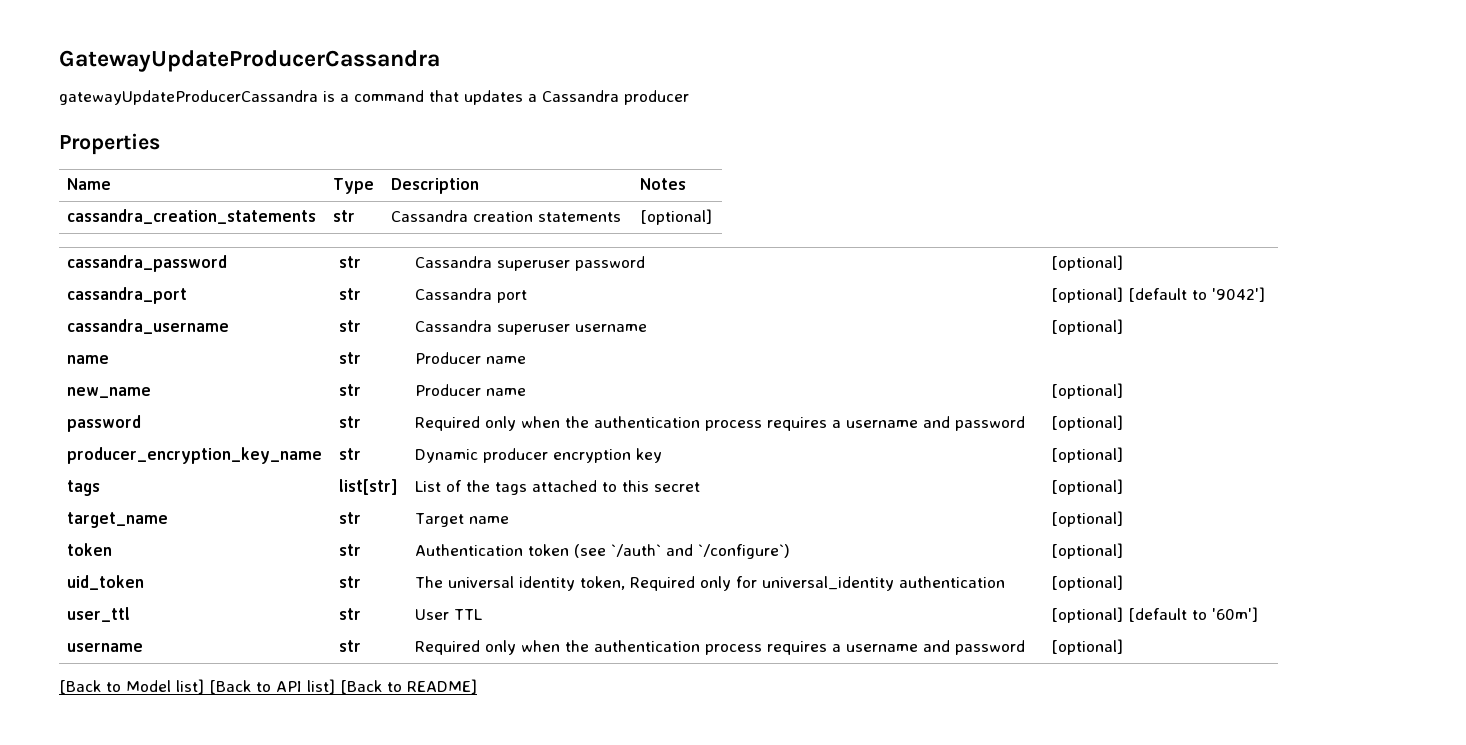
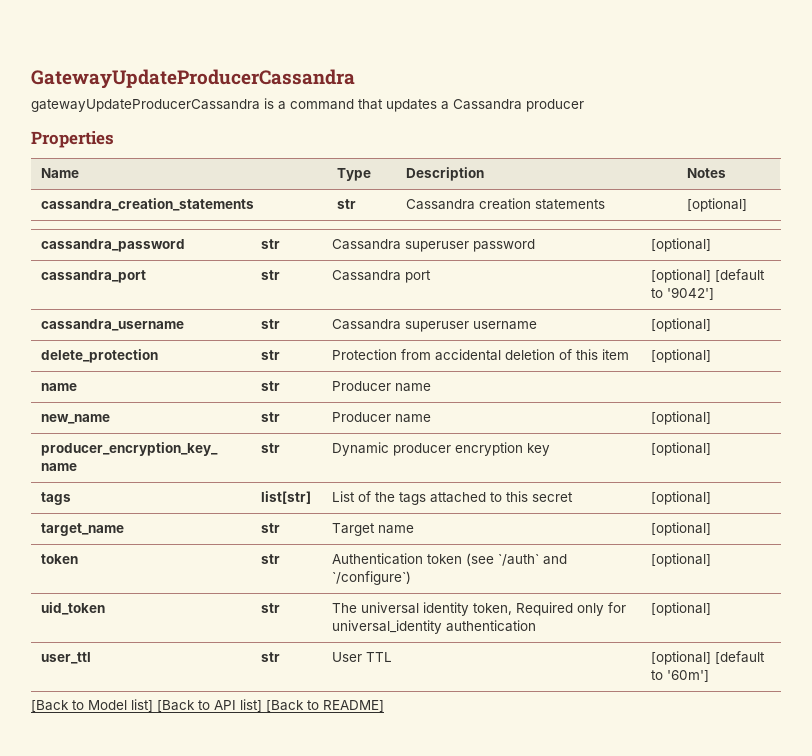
+ delete_protection | str | Protection from accidental deletion of this item | [optional]
- password | str | Required only when the authentication process requires a username and password | [optional]
- username | str | Required only when the authentication process requires a username and password | [optional]

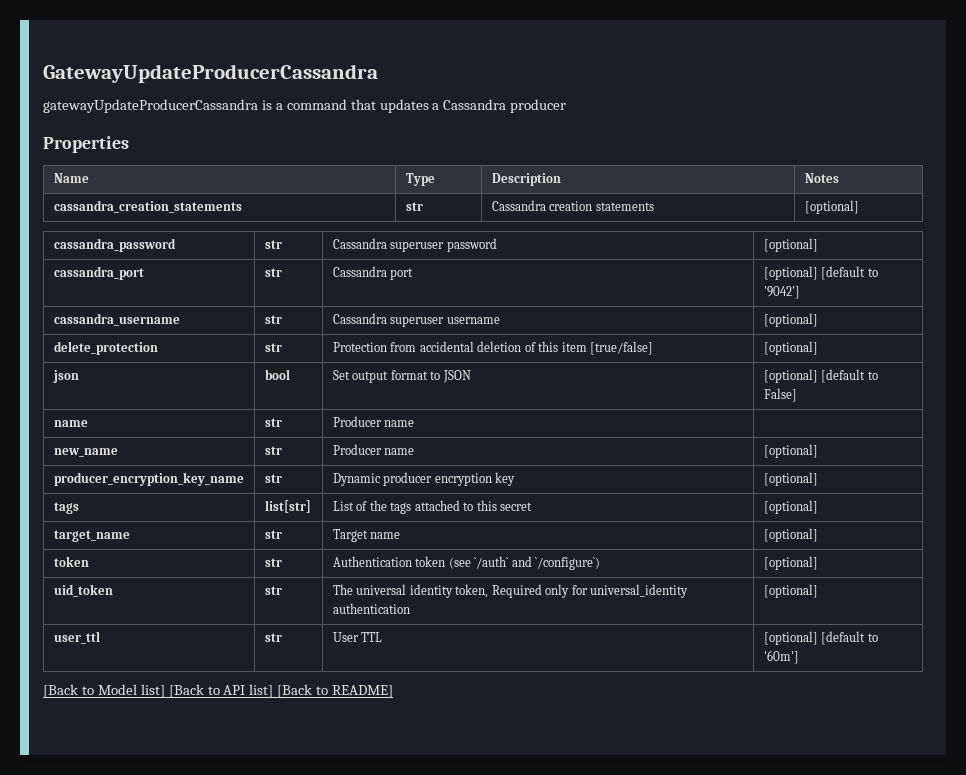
- delete_protection | str | Protection from accidental deletion of this item | [optional]
+ delete_protection | str | Protection from accidental deletion of this item [true/false] | [optional]
+ json | bool | Set output format to JSON | [optional] [default to False]

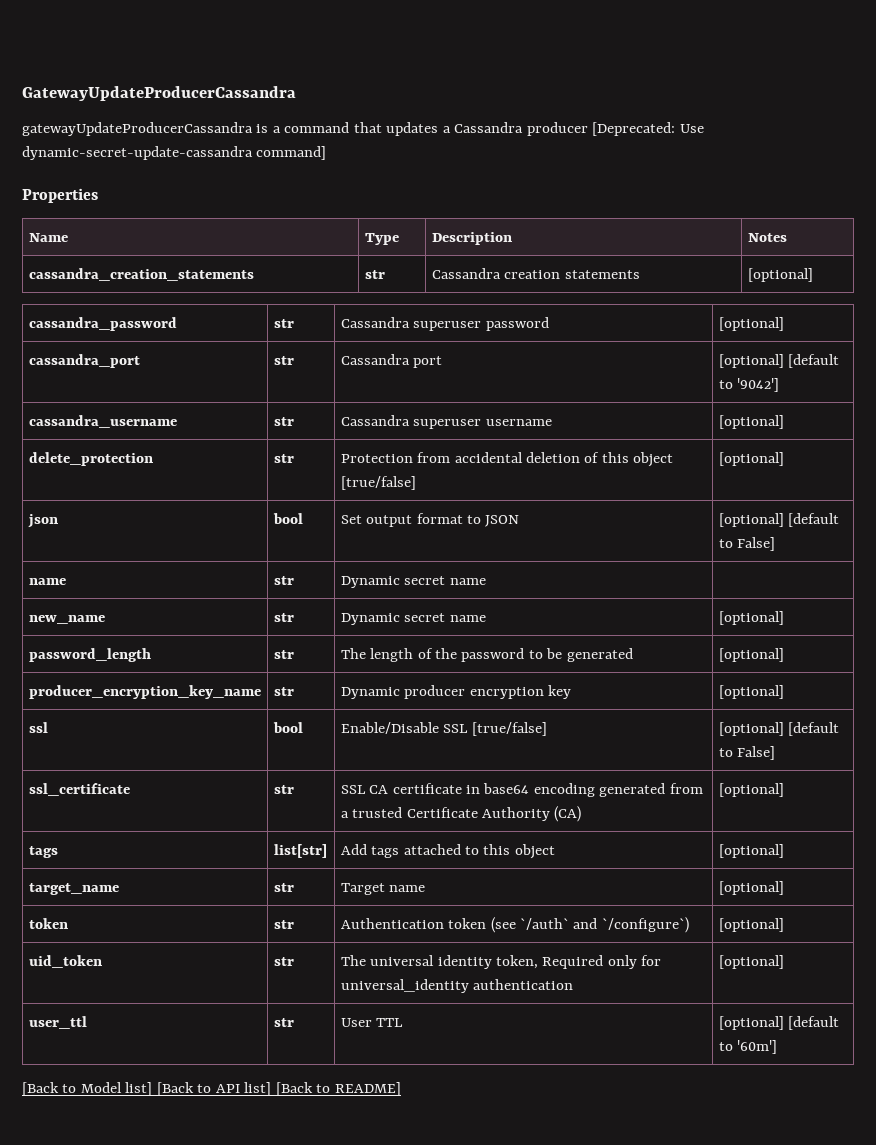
- gatewayUpdateProducerCassandra is a command that updates a Cassandra producer
+ gatewayUpdateProducerCassandra is a command that updates a Cassandra producer [Deprecated: Use dynamic-secret-update-cassandra command]
- delete_protection | str | Protection from accidental deletion of this item [true/false] | [optional]
+ delete_protection | str | Protection from accidental deletion of this object [true/false] | [optional]
- name | str | Producer name |
+ name | str | Dynamic secret name |
- new_name | str | Producer name | [optional]
+ new_name | str | Dynamic secret name | [optional]
+ password_length | str | The length of the password to be generated | [optional]
+ ssl | bool | Enable/Disable SSL [true/false] | [optional] [default to False]
+ ssl_certificate | str | SSL CA certificate in base64 encoding generated from a trusted Certificate Authority (CA) | [optional]
- tags | list[str] | List of the tags attached to this secret | [optional]
+ tags | list[str] | Add tags attached to this object | [optional]

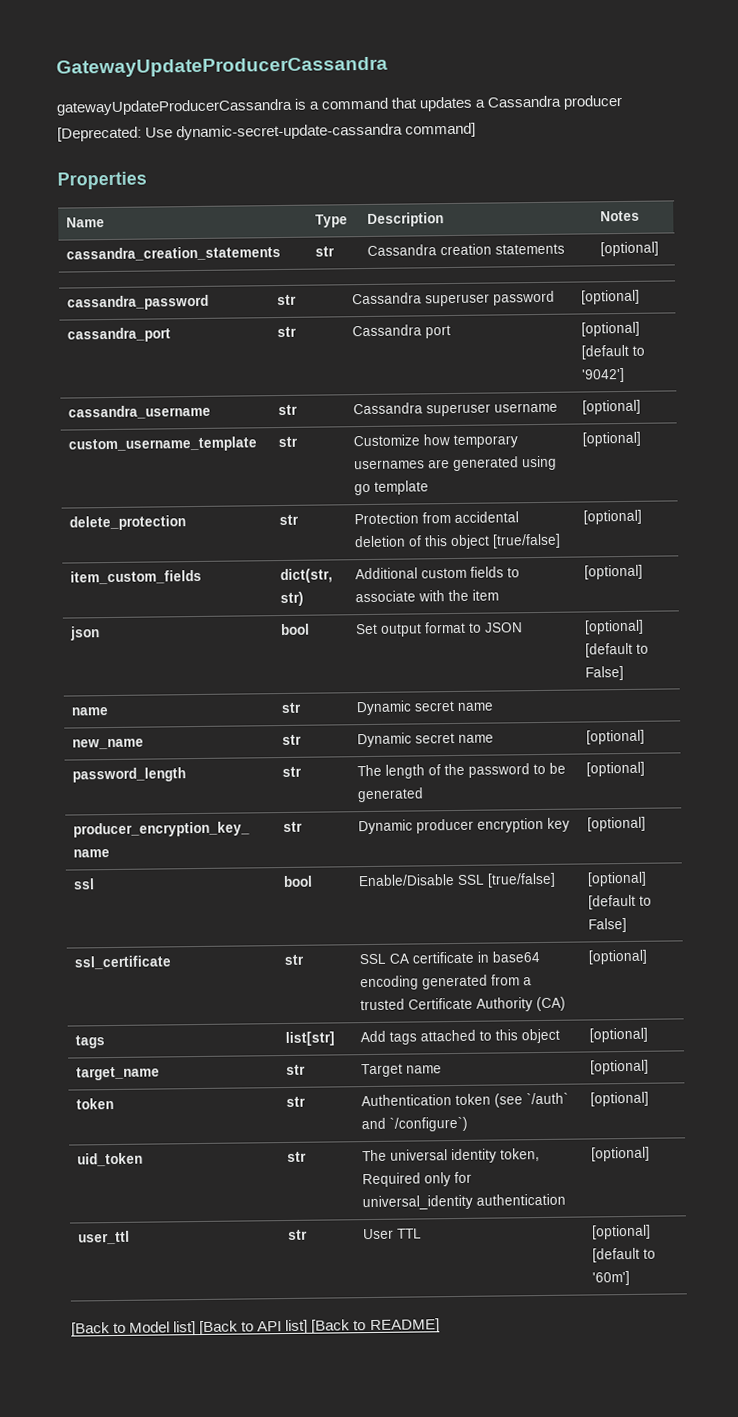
+ custom_username_template | str | Customize how temporary usernames are generated using go template | [optional]
+ item_custom_fields | dict(str, str) | Additional custom fields to associate with the item | [optional]

